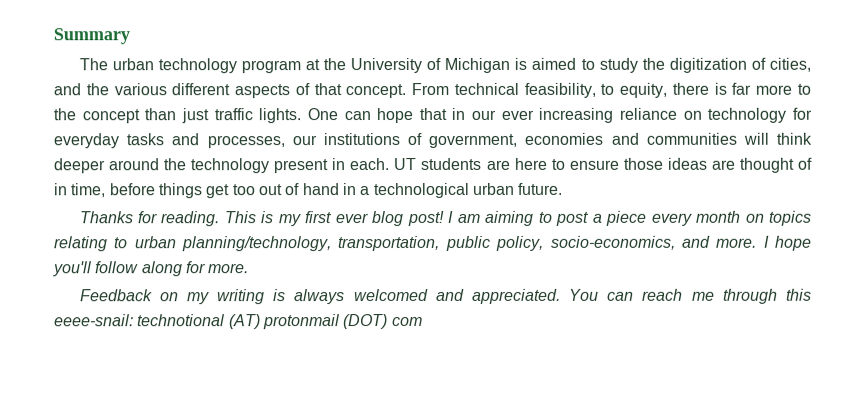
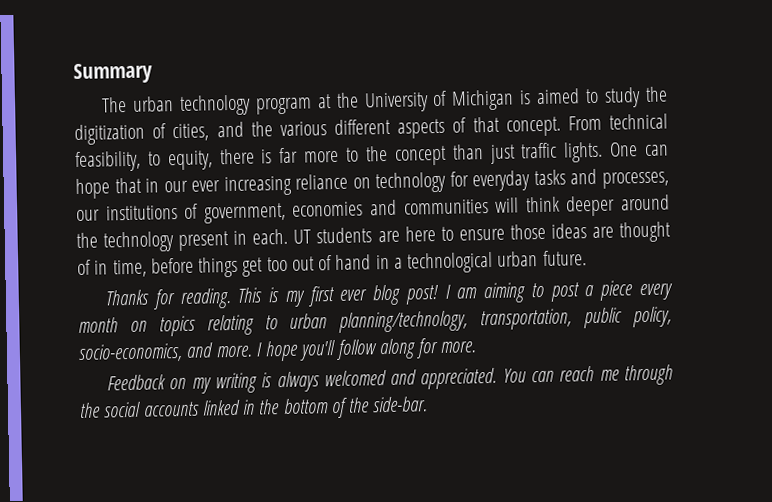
- You can reach me through this eeee-snail: technotional (AT) protonmail (DOT) com
+ You can reach me through the social accounts linked in the bottom of the side-bar.

